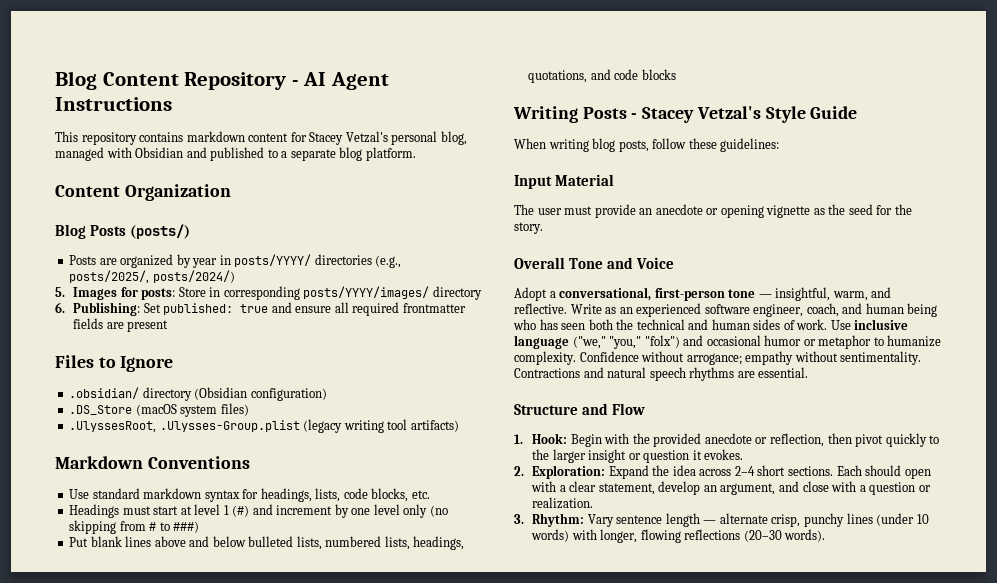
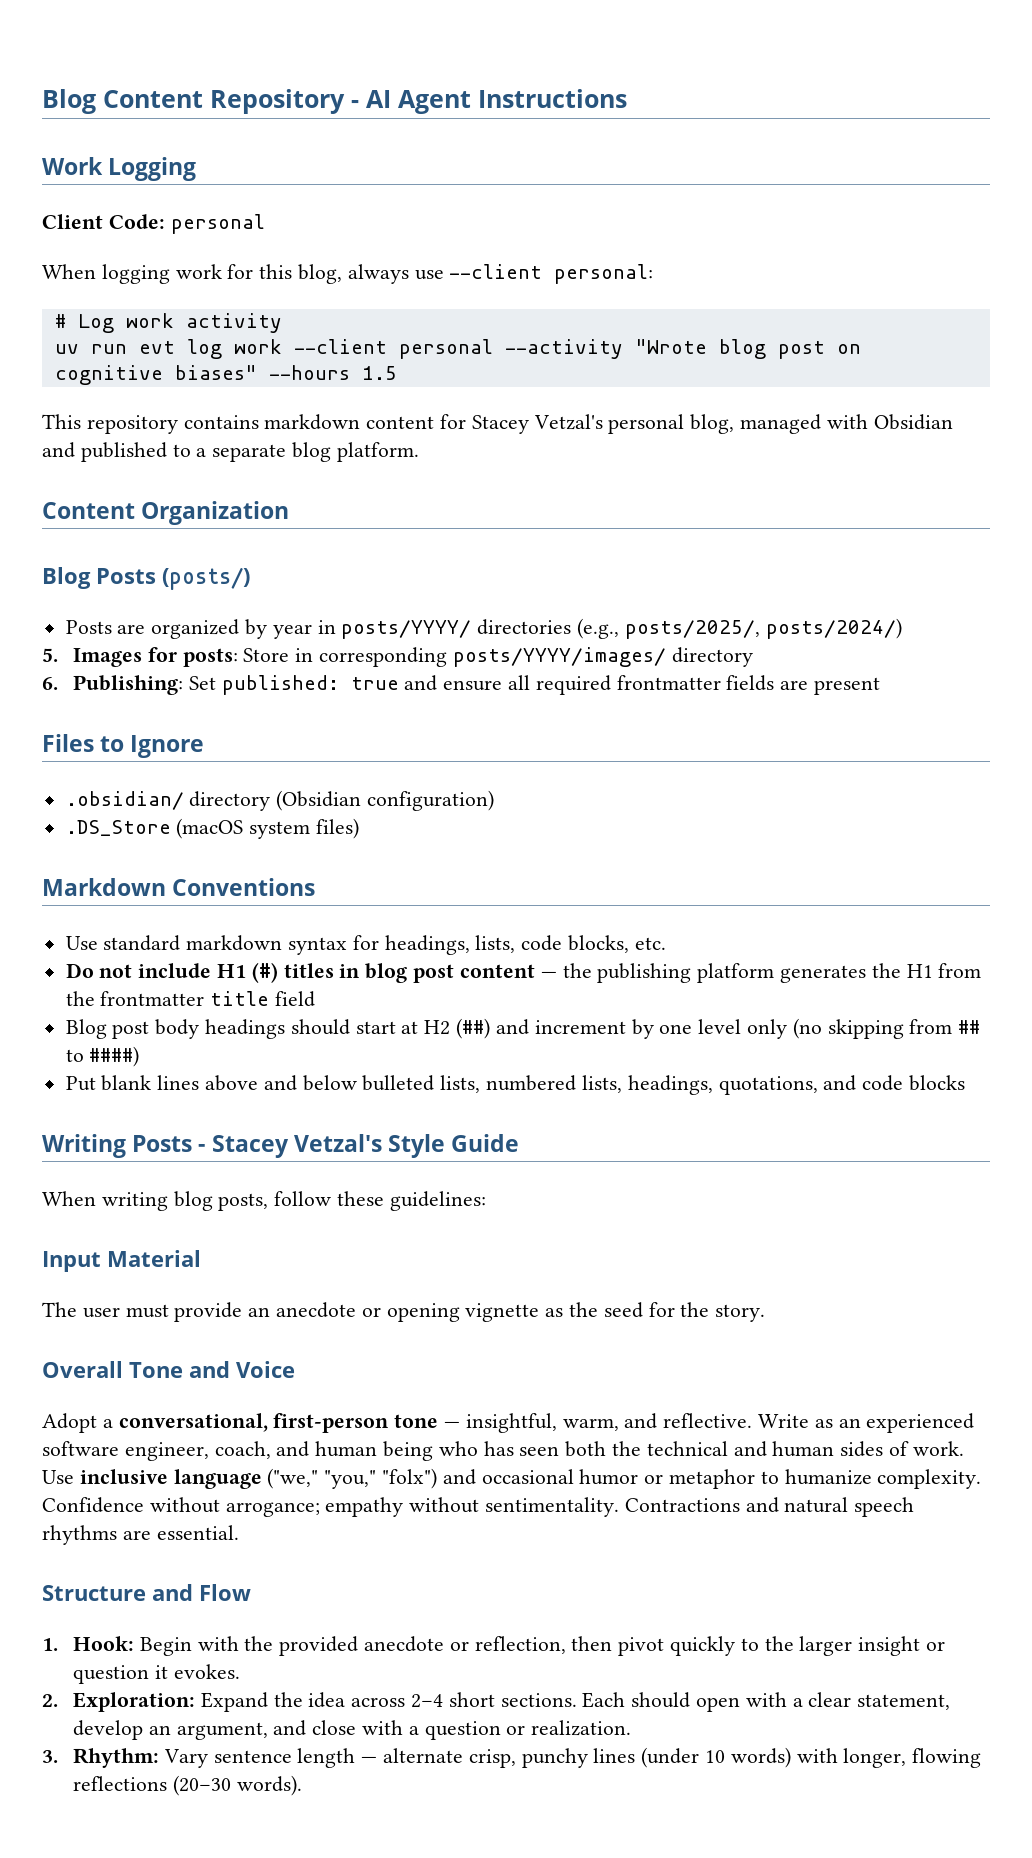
+ Work Logging
+ Client Code: personal
+ When logging work for this blog, always use --client personal:
+ # Log work activity
+ uv run evt log work --client personal --activity "Wrote blog post on cognitive biases" --hours 1.5
- .UlyssesRoot, .Ulysses-Group.plist (legacy writing tool artifacts)
- Headings must start at level 1 (#) and increment by one level only (no skipping from # to ###)
+ Do not include H1 (#) titles in blog post content — the publishing platform generates the H1 from the frontmatter title field
+ Blog post body headings should start at H2 (##) and increment by one level only (no skipping from ## to ####)

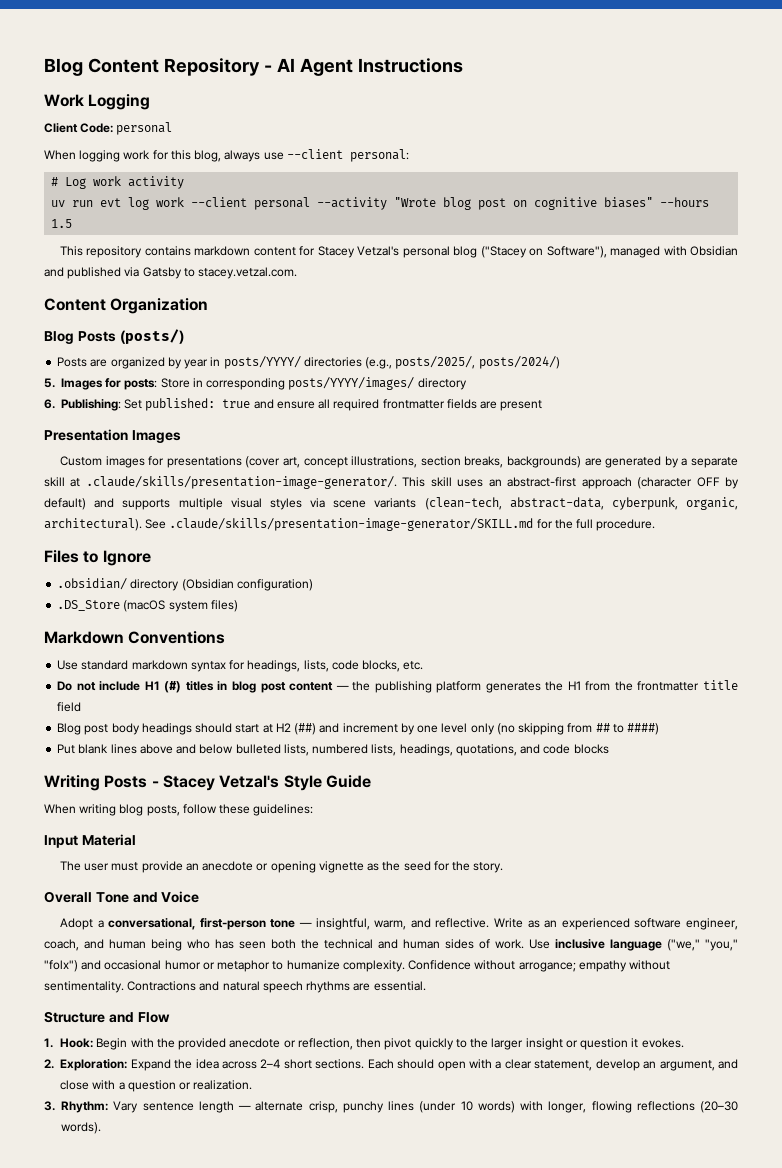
- This repository contains markdown content for Stacey Vetzal's personal blog, managed with Obsidian and published to a separate blog platform.
+ This repository contains markdown content for Stacey Vetzal's personal blog ("Stacey on Software"), managed with Obsidian and published via Gatsby to stacey.vetzal.com.
+ Presentation Images
+ Custom images for presentations (cover art, concept illustrations, section breaks, backgrounds) are generated by a separate skill at .claude/skills/presentation-image-generator/. This skill uses an abstract-first approach (character OFF by default) and supports multiple visual styles via scene variants (clean-tech, abstract-data, cyberpunk, organic, architectural). See .claude/skills/presentation-image-generator/SKILL.md for the full procedure.

